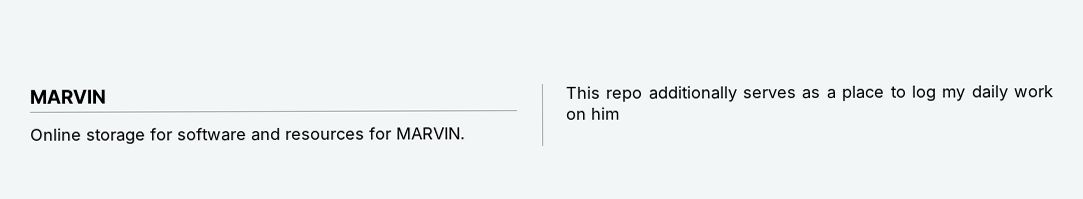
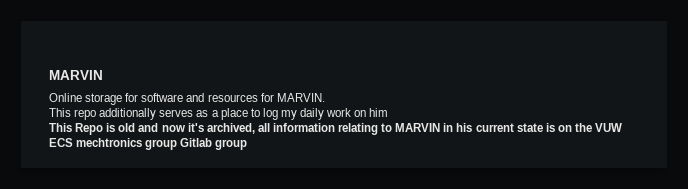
+ This Repo is old and now it's archived, all information relating to MARVIN in his current state is on the VUW ECS mechtronics group Gitlab group

